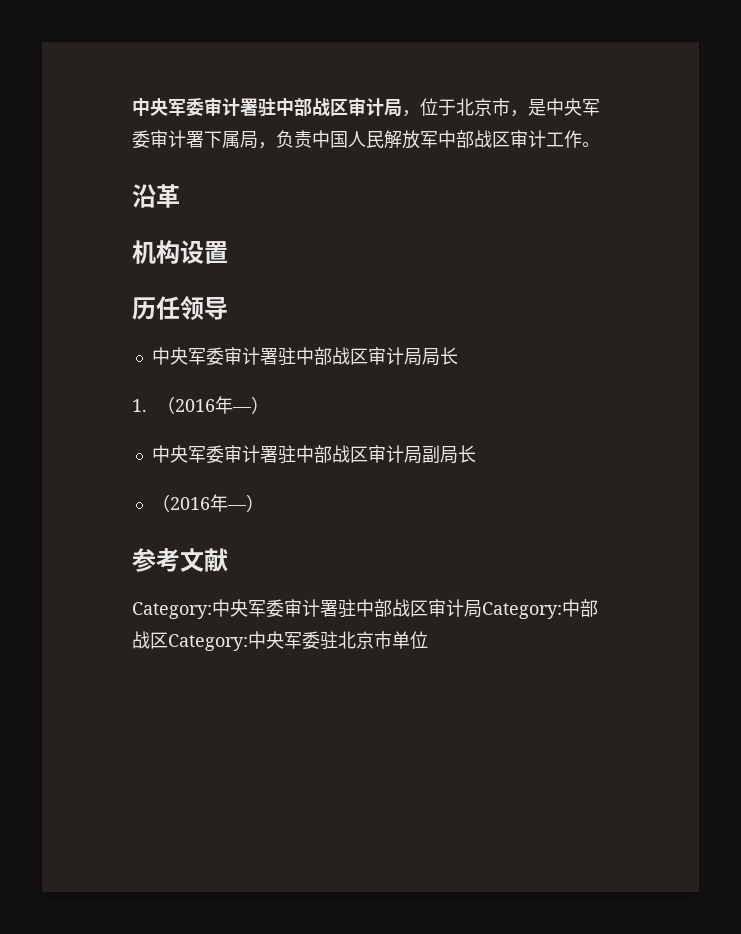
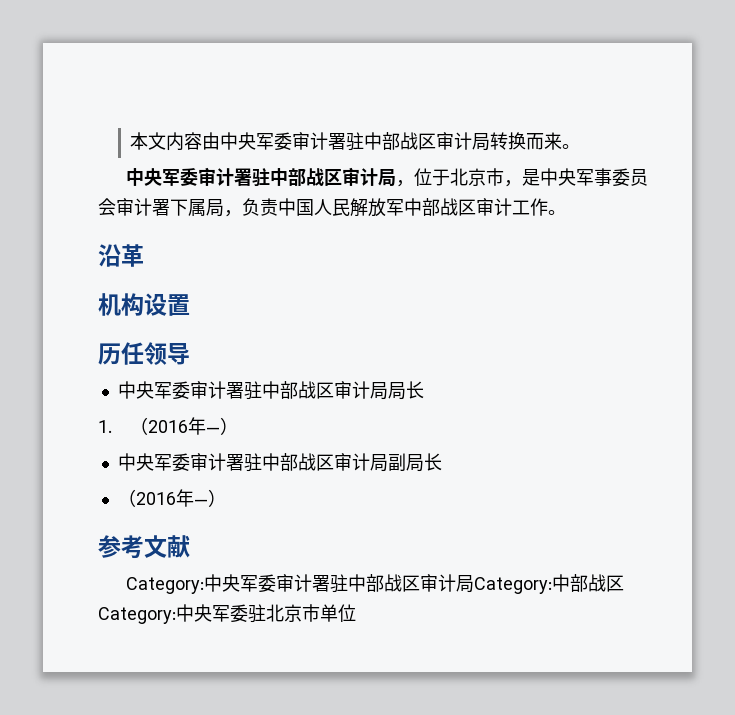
+ 本文内容由中央军委审计署驻中部战区审计局转换而来。
- 中央军委审计署驻中部战区审计局，位于北京市，是中央军委审计署下属局，负责中国人民解放军中部战区审计工作。
+ 中央军委审计署驻中部战区审计局，位于北京市，是中央军事委员会审计署下属局，负责中国人民解放军中部战区审计工作。

